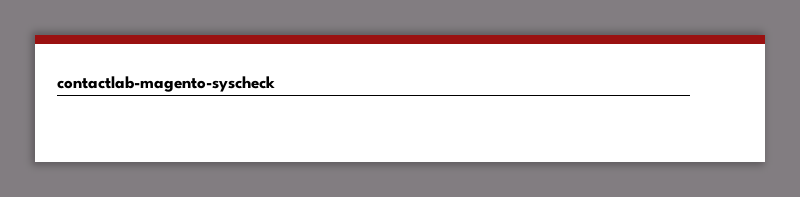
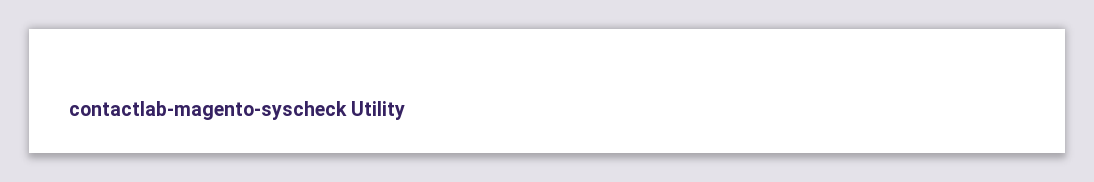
- contactlab-magento-syscheck
+ contactlab-magento-syscheck Utility

